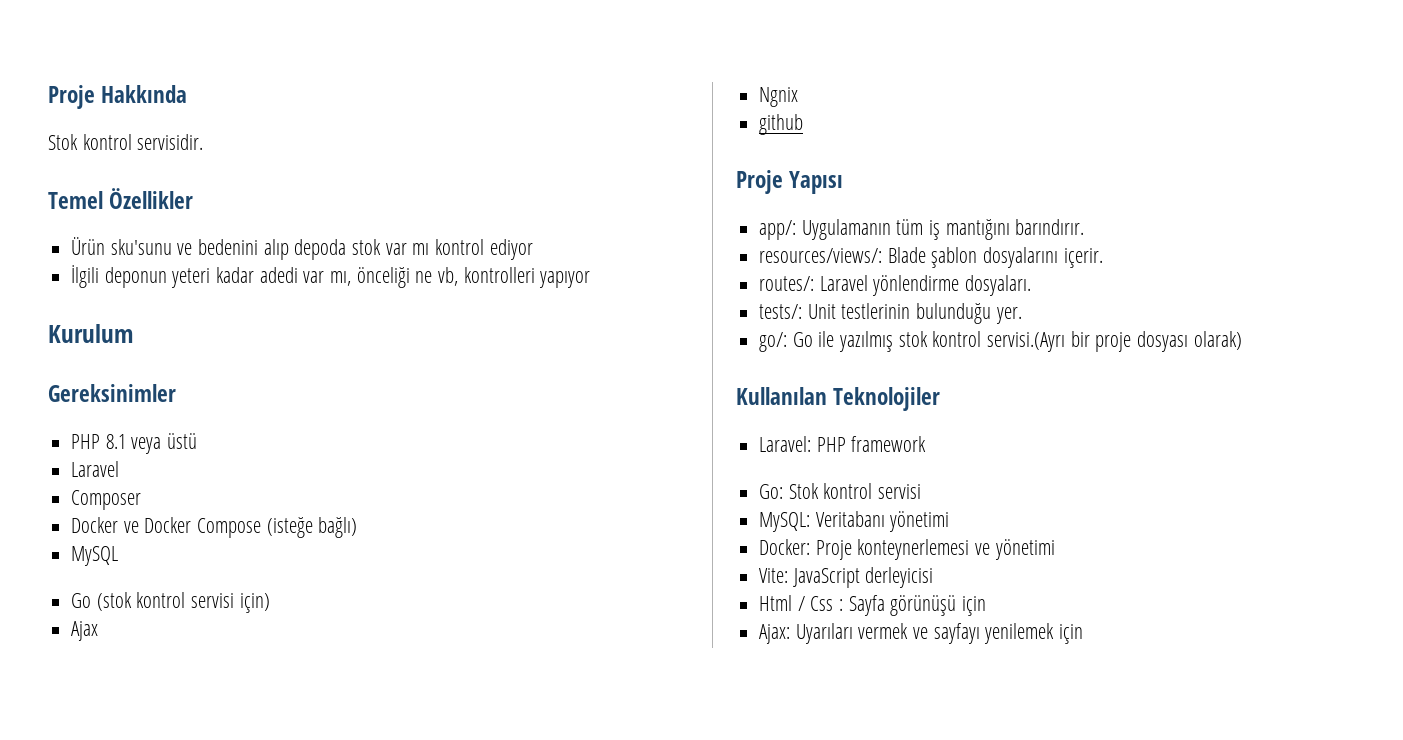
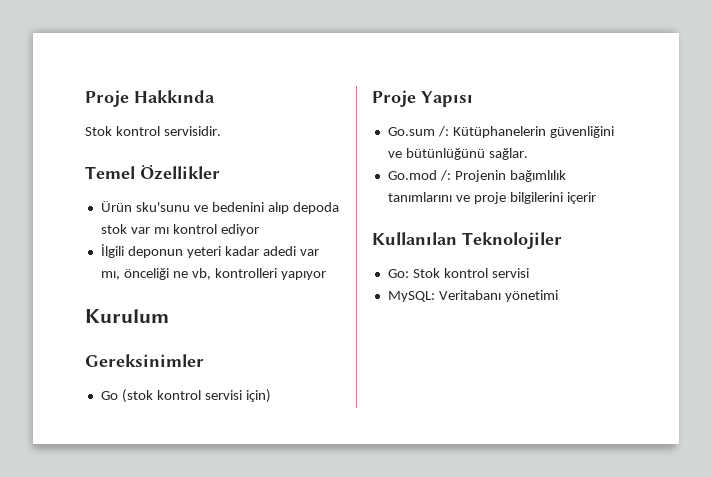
- PHP 8.1 veya üstü
- Laravel
- Composer
- Docker ve Docker Compose (isteğe bağlı)
- MySQL
- Ajax
- Ngnix
- github
- app/: Uygulamanın tüm iş mantığını barındırır.
- resources/views/: Blade şablon dosyalarını içerir.
- routes/: Laravel yönlendirme dosyaları.
- tests/: Unit testlerinin bulunduğu yer.
- go/: Go ile yazılmış stok kontrol servisi.(Ayrı bir proje dosyası olarak)
+ Go.sum /: Kütüphanelerin güvenliğini ve bütünlüğünü sağlar.
+ Go.mod /: Projenin bağımlılık tanımlarını ve proje bilgilerini içerir
- Laravel: PHP framework
- Docker: Proje konteynerlemesi ve yönetimi
- Vite: JavaScript derleyicisi
- Html / Css : Sayfa görünüşü için
- Ajax: Uyarıları vermek ve sayfayı yenilemek için

